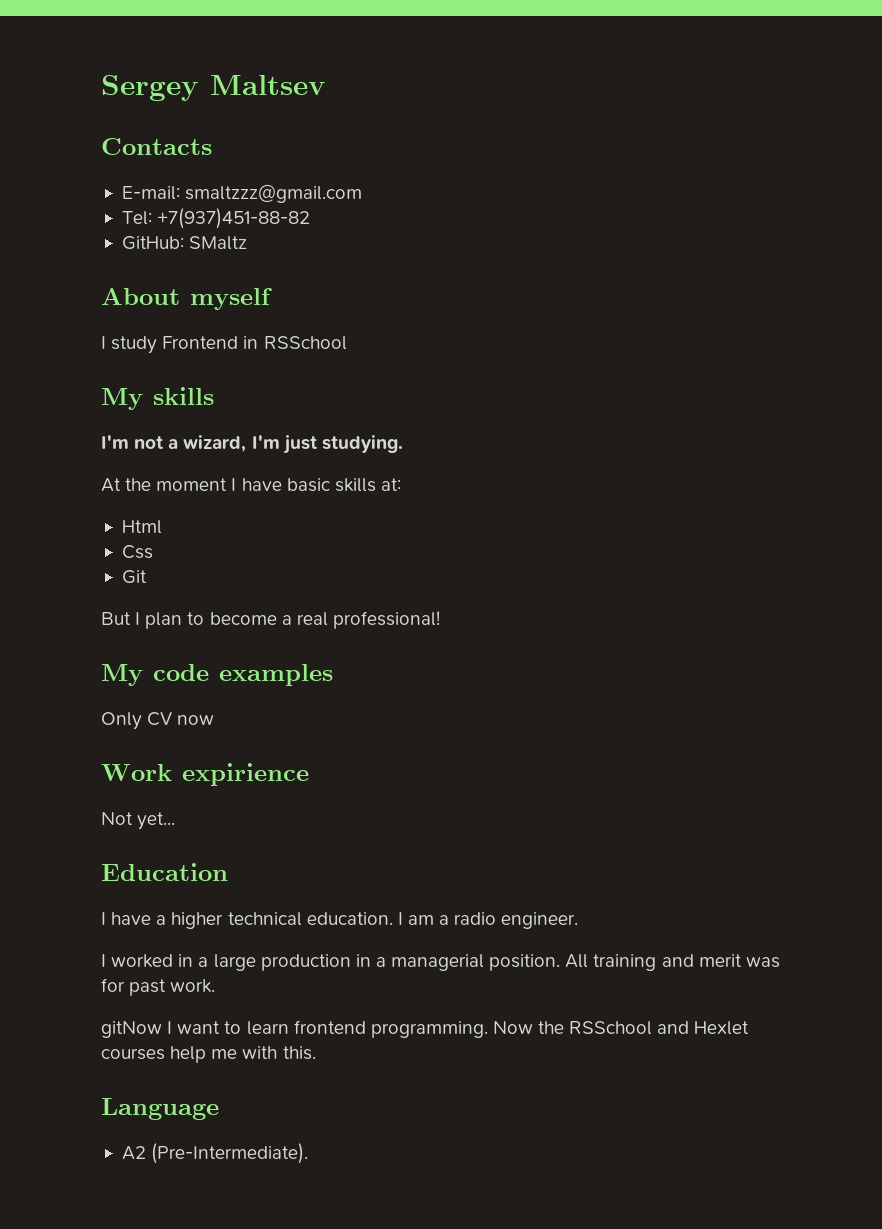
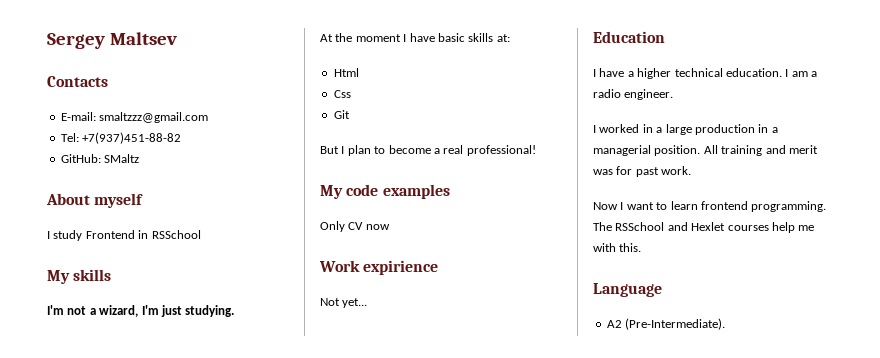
- gitNow I want to learn frontend programming.
+ Now I want to learn frontend programming.
- Now the RSSchool and Hexlet courses help me with this.
+ The RSSchool and Hexlet courses help me with this.

